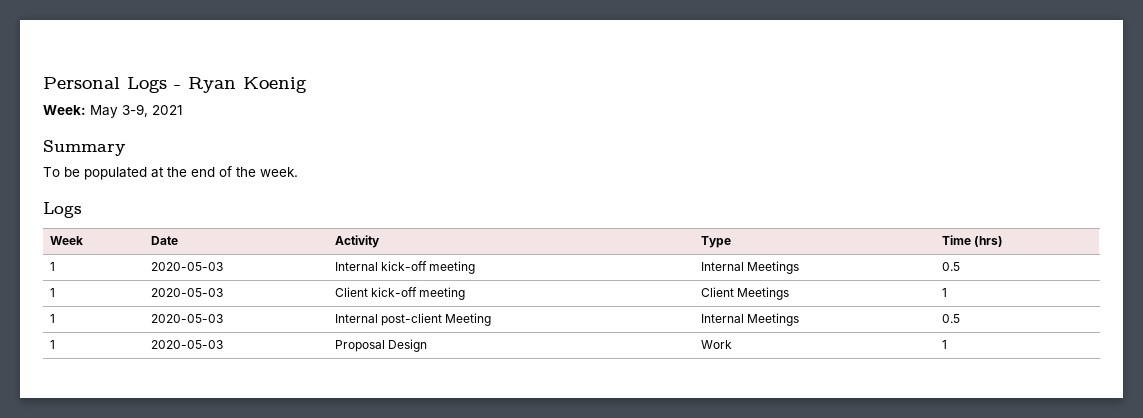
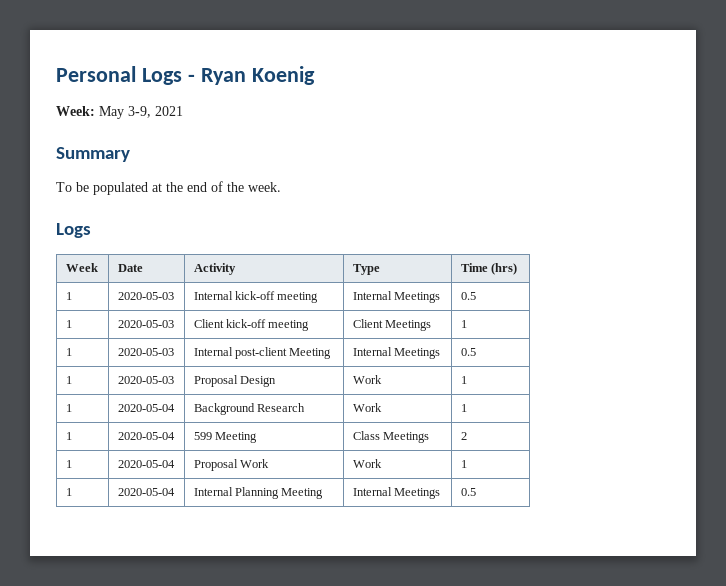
+ 1 | 2020-05-04 | Background Research | Work | 1
+ 1 | 2020-05-04 | 599 Meeting | Class Meetings | 2
+ 1 | 2020-05-04 | Proposal Work | Work | 1
+ 1 | 2020-05-04 | Internal Planning Meeting | Internal Meetings | 0.5

